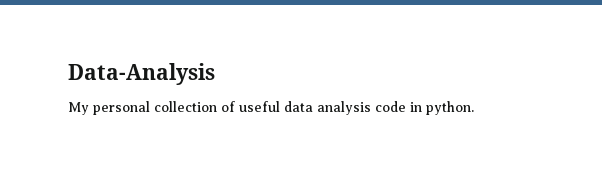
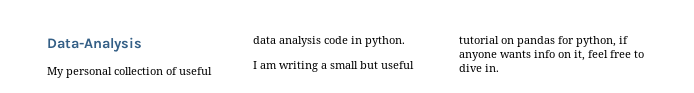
+ I am writing a small but useful tutorial on pandas for python, if anyone wants info on it, feel free to dive in.

